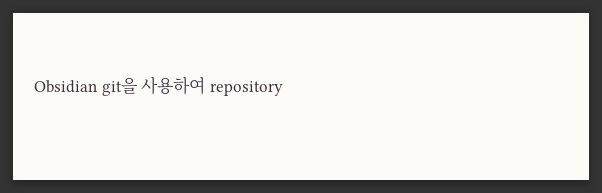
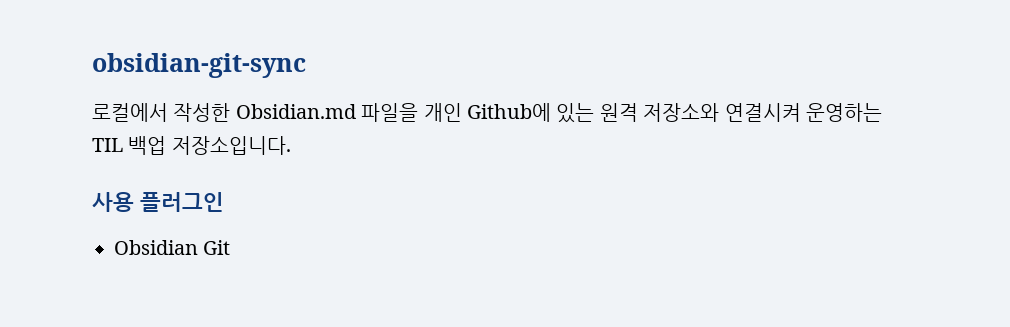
- Obsidian git을 사용하여 repository
+ obsidian-git-sync
+ 로컬에서 작성한 Obsidian.md 파일을 개인 Github에 있는 원격 저장소와 연결시켜 운영하는 TIL 백업 저장소입니다.
+ 사용 플러그인
+ Obsidian Git

